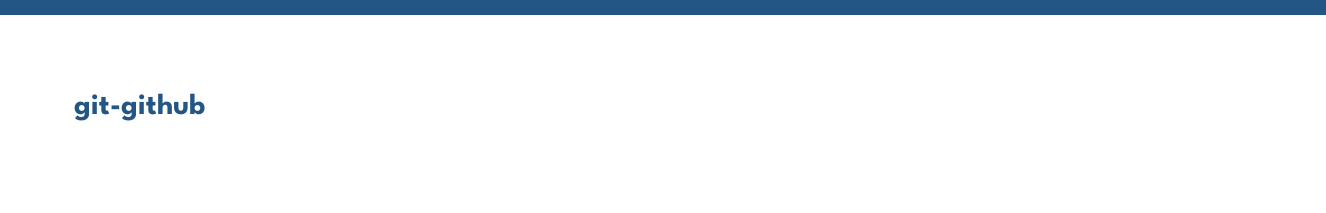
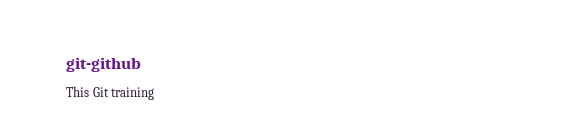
+ This Git training

